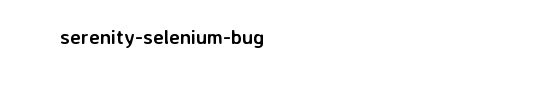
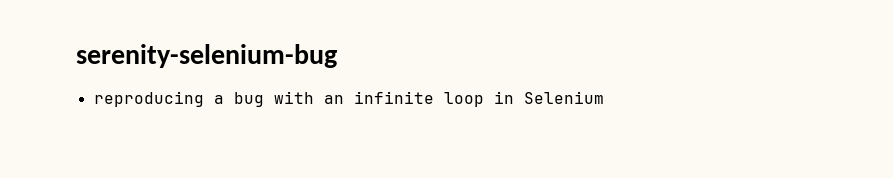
+ reproducing a bug with an infinite loop in Selenium

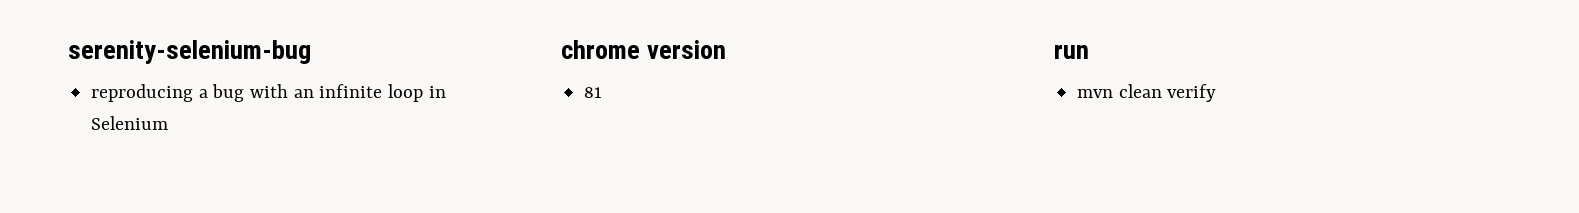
+ chrome version
+ 81
+ run
+ mvn clean verify

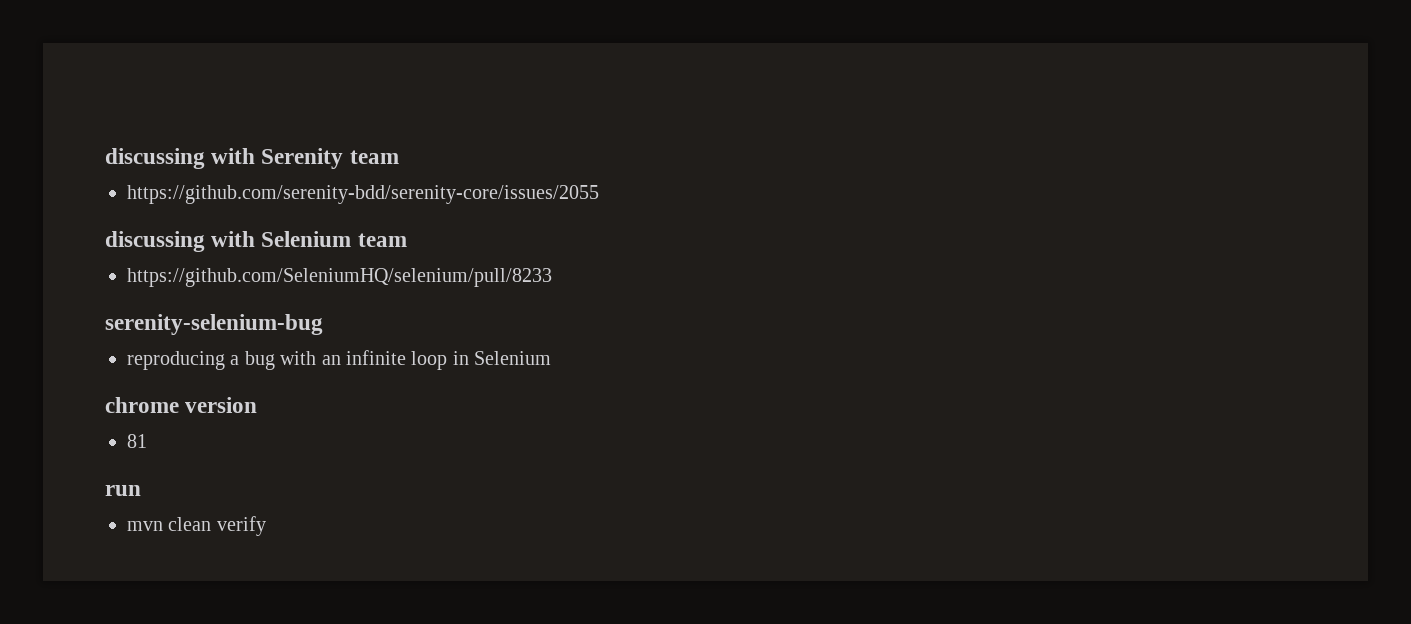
+ discussing with Serenity team
+ https://github.com/serenity-bdd/serenity-core/issues/2055
+ discussing with Selenium team
+ https://github.com/SeleniumHQ/selenium/pull/8233

